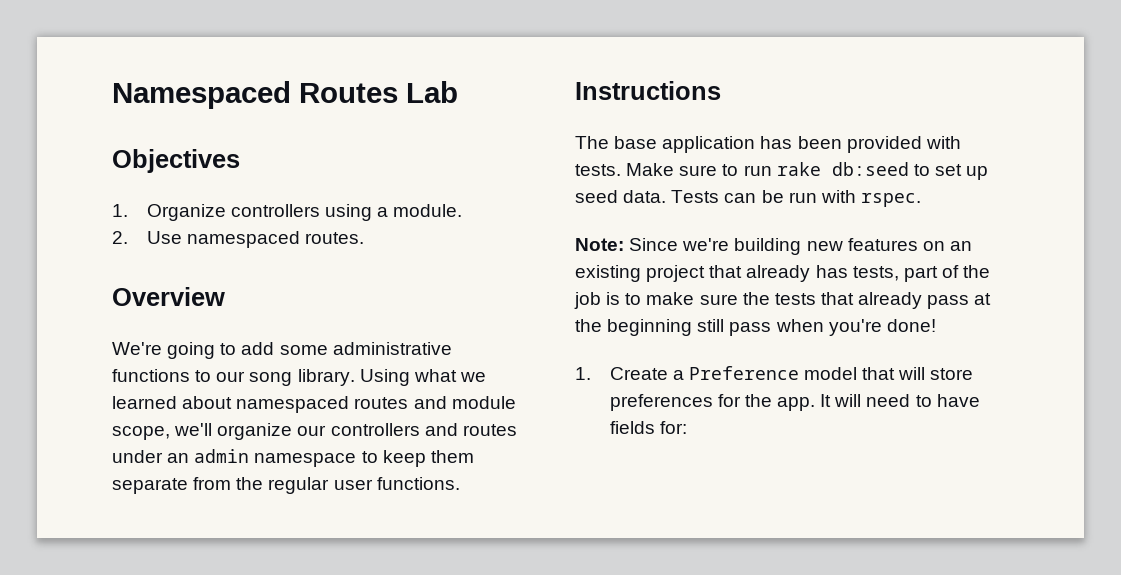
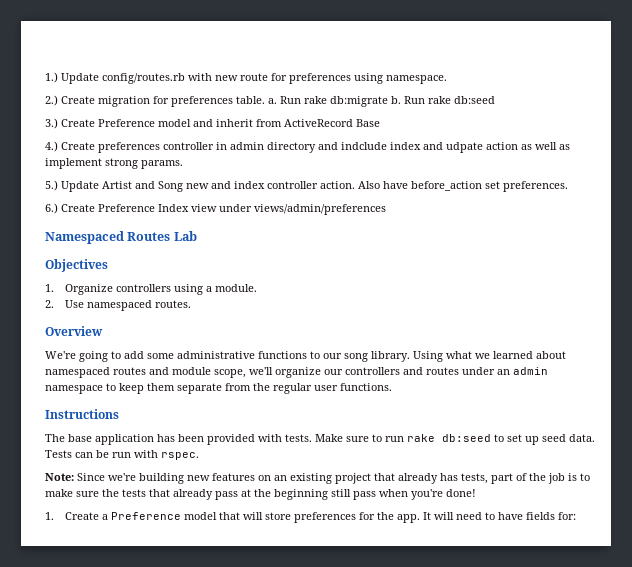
+ 1.) Update config/routes.rb with new route for preferences using namespace.
+ 2.) Create migration for preferences table. a. Run rake db:migrate b. Run rake db:seed
+ 3.) Create Preference model and inherit from ActiveRecord Base
+ 4.) Create preferences controller in admin directory and indclude index and udpate action as well as implement strong params.
+ 5.) Update Artist and Song new and index controller action. Also have before_action set preferences.
+ 6.) Create Preference Index view under views/admin/preferences

